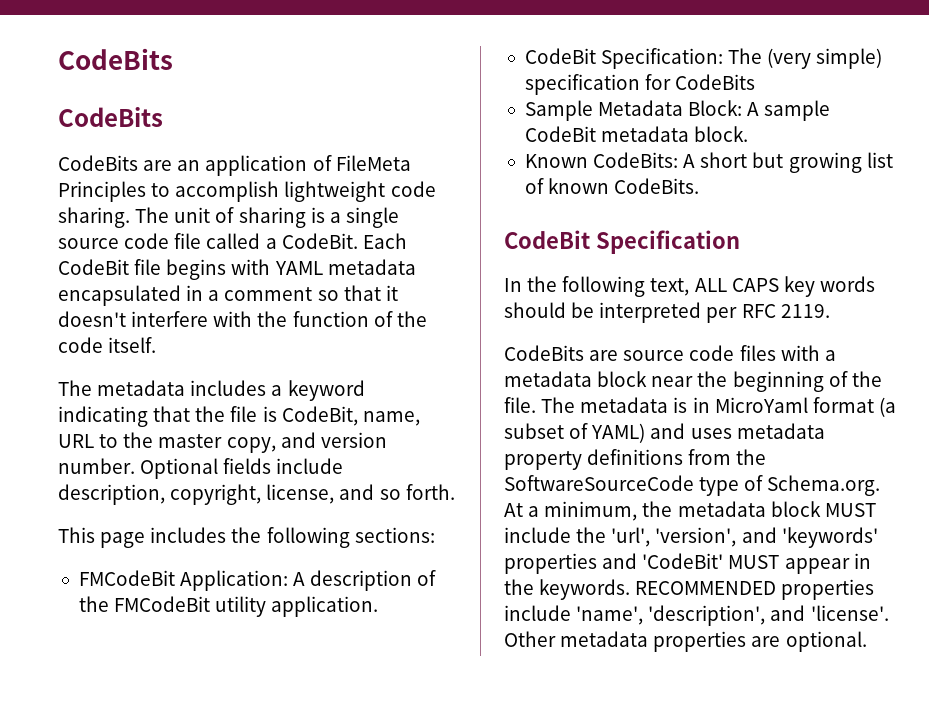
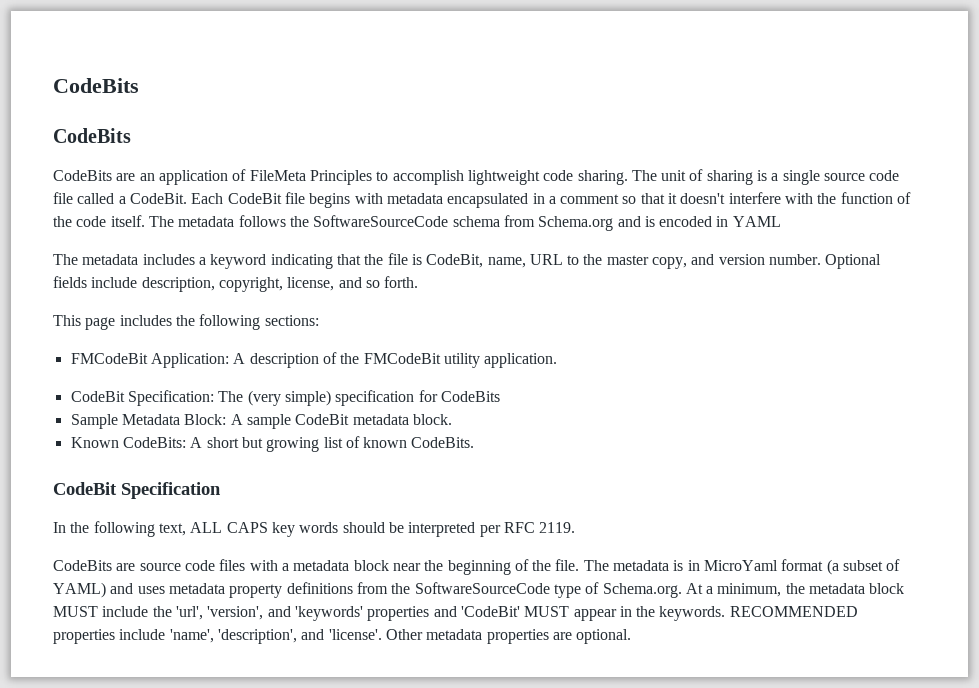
- Each CodeBit file begins with YAML metadata encapsulated in a comment so that it doesn't interfere with the function of the code itself.
+ Each CodeBit file begins with metadata encapsulated in a comment so that it doesn't interfere with the function of the code itself. The metadata follows the SoftwareSourceCode schema from Schema.org and is encoded in YAML

